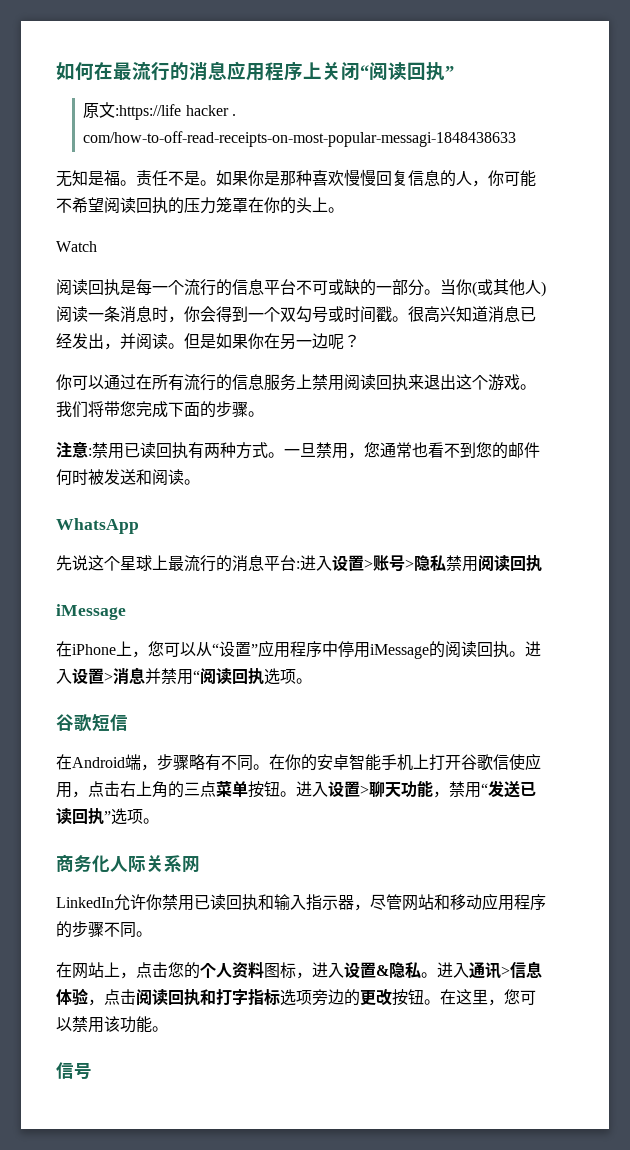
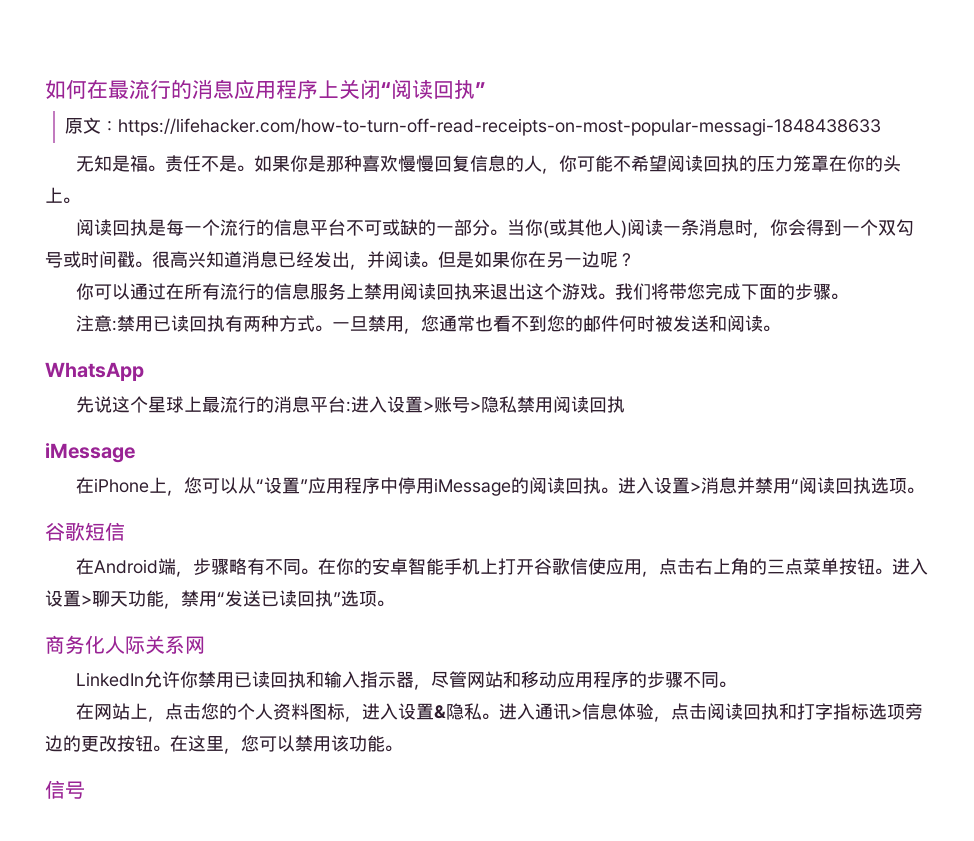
- 原文:https://life hacker . com/how-to-off-read-receipts-on-most-popular-messagi-1848438633
+ 原文：https://lifehacker.com/how-to-turn-off-read-receipts-on-most-popular-messagi-1848438633
- Watch

